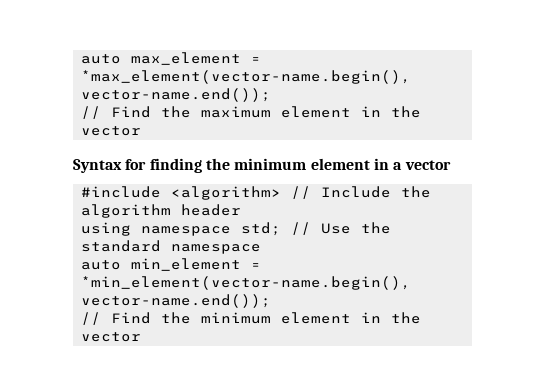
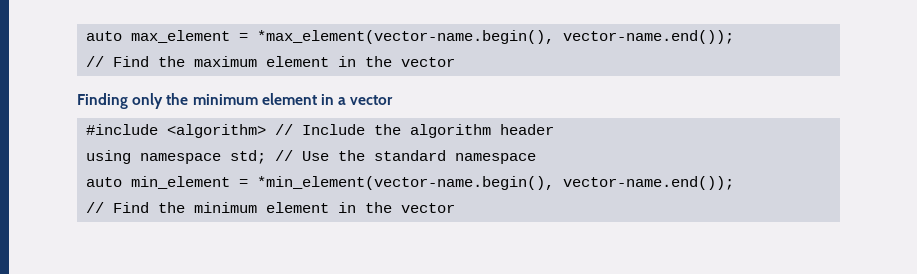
- Syntax for finding the minimum element in a vector
+ Finding only the minimum element in a vector

